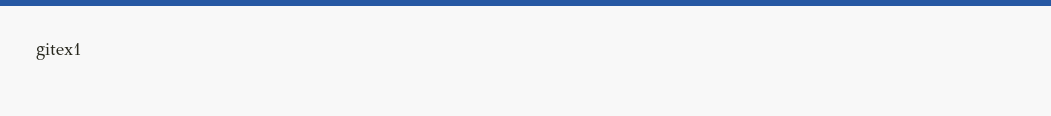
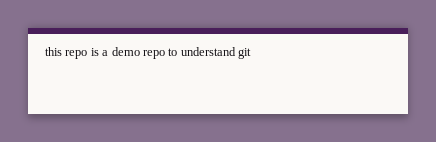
- gitex1
+ this repo is a demo repo to understand git

